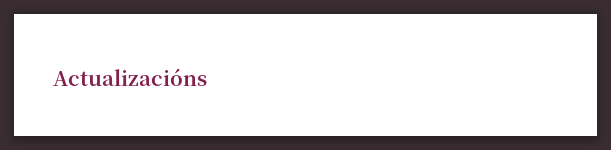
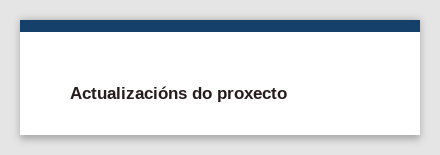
- Actualizacións
+ Actualizacións do proxecto

